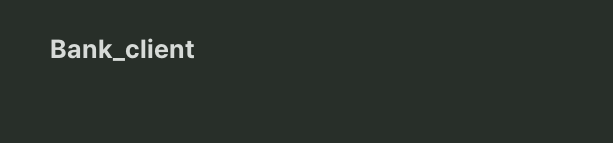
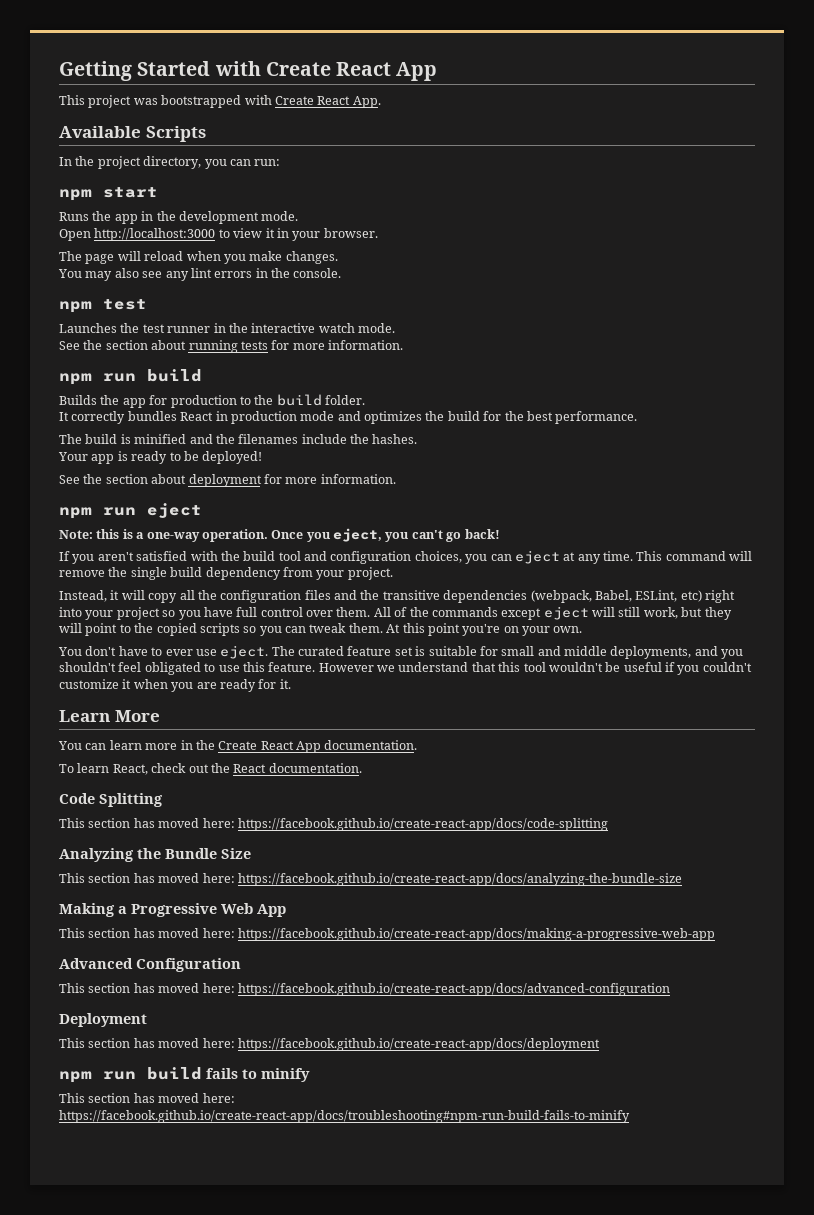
- Bank_client
+ Getting Started with Create React App
+ This project was bootstrapped with Create React App.
+ Available Scripts
+ In the project directory, you can run:
+ npm start
+ Runs the app in the development mode.
+ Open http://localhost:3000 to view it in your browser.
+ The page will reload when you make changes.
+ You may also see any lint errors in the console.
+ npm test
+ Launches the test runner in the interactive watch mode.
+ See the section about running tests for more information.
+ npm run build
+ Builds the app for production to the build folder.
+ It correctly bundles React in production mode and optimizes the build for the best performance.
+ The build is minified and the filenames include the hashes.
+ Your app is ready to be deployed!
+ See the section about deployment for more information.
+ npm run eject
+ Note: this is a one-way operation. Once you eject, you can't go back!
+ If you aren't satisfied with the build tool and configuration choices, you can eject at any time. This command will remove the single build dependency from your project.
+ Instead, it will copy all the configuration files and the transitive dependencies (webpack, Babel, ESLint, etc) right into your project so you have full control over them. All of the commands except eject will still work, but they will point to the copied scripts so you can tweak them. At this point you're on your own.
+ You don't have to ever use eject. The curated feature set is suitable for small and middle deployments, and you shouldn't feel obligated to use this feature. However we understand that this tool wouldn't be useful if you couldn't customize it when you are ready for it.
+ Learn More
+ You can learn more in the Create React App documentation.
+ To learn React, check out the React documentation.
+ Code Splitting
+ This section has moved here: https://facebook.github.io/create-react-app/docs/code-splitting
+ Analyzing the Bundle Size
+ This section has moved here: https://facebook.github.io/create-react-app/docs/analyzing-the-bundle-size
+ Making a Progressive Web App
+ This section has moved here: https://facebook.github.io/create-react-app/docs/making-a-progressive-web-app
+ Advanced Configuration
+ This section has moved here: https://facebook.github.io/create-react-app/docs/advanced-configuration
+ Deployment
+ This section has moved here: https://facebook.github.io/create-react-app/docs/deployment
+ npm run build fails to minify
+ This section has moved here: https://facebook.github.io/create-react-app/docs/troubleshooting#npm-run-build-fails-to-minify

